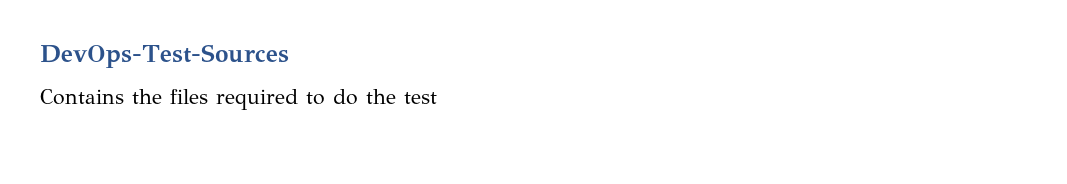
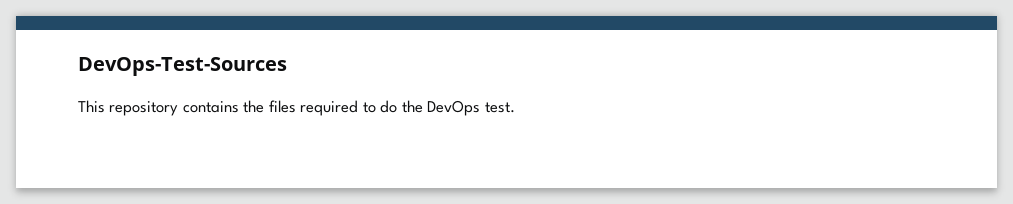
- Contains the files required to do the test
+ This repository contains the files required to do the DevOps test.

